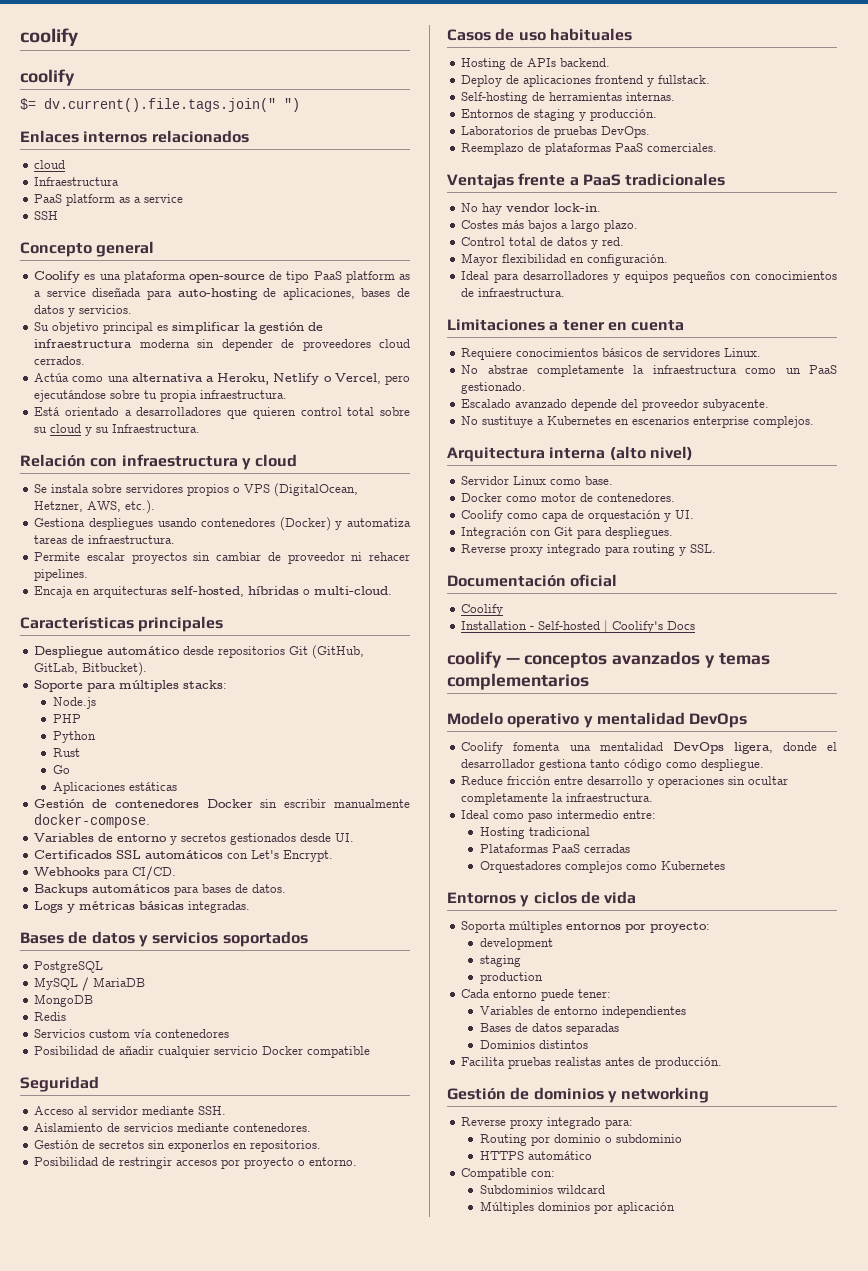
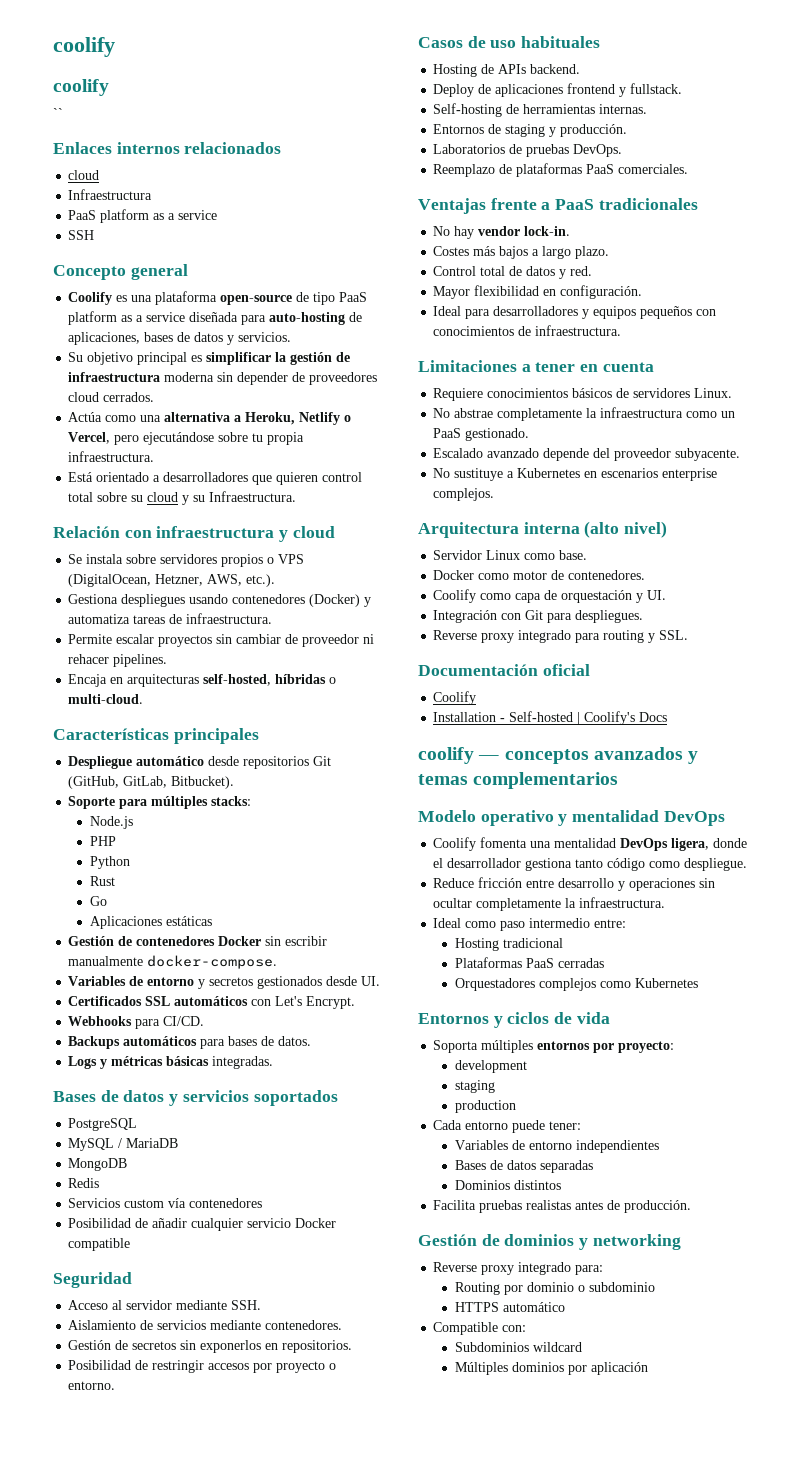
- $= dv.current().file.tags.join(" ")
+ ``

